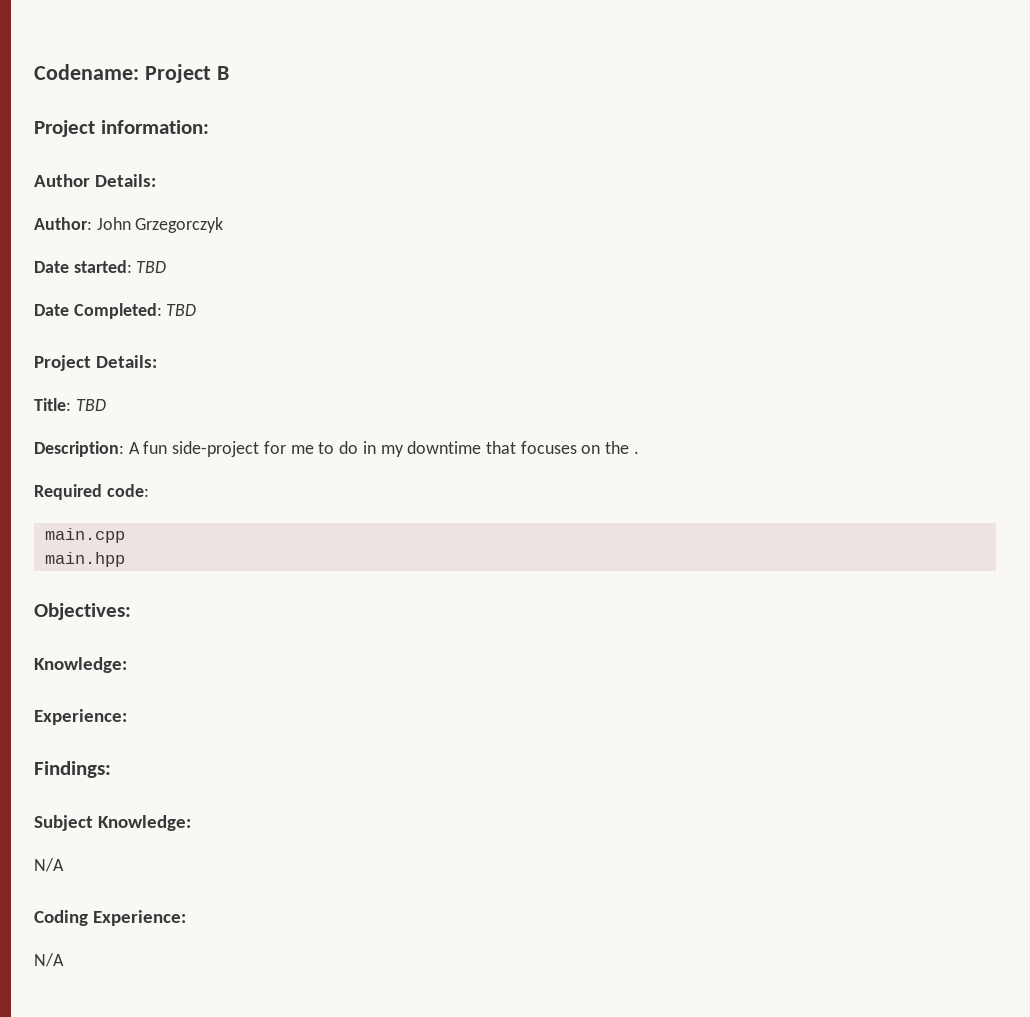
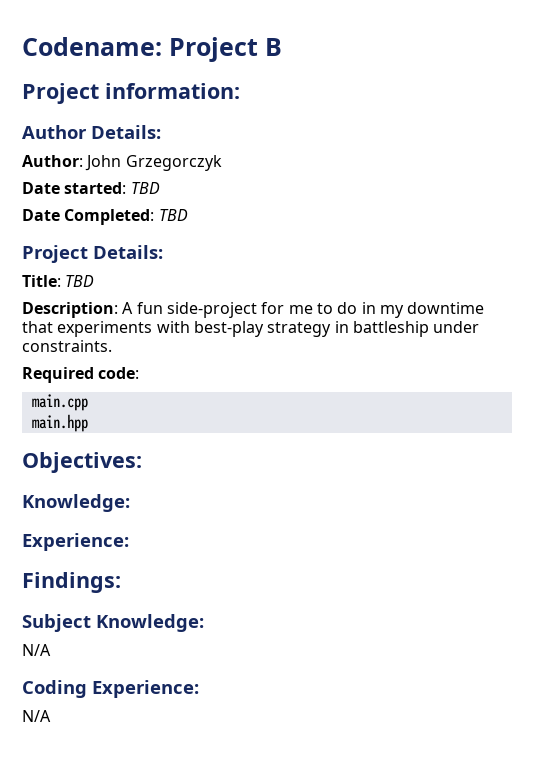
- Description: A fun side-project for me to do in my downtime that focuses on the .
+ Description: A fun side-project for me to do in my downtime that experiments with best-play strategy in battleship under constraints.

